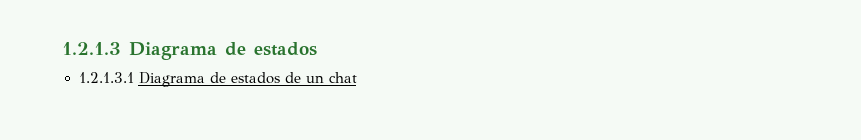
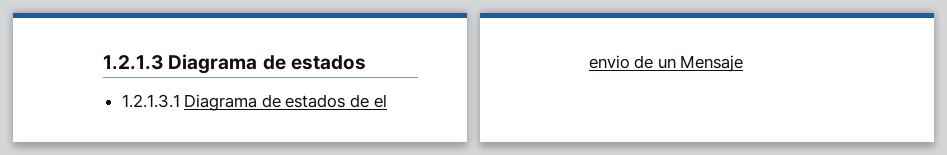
- 1.2.1.3.1 Diagrama de estados de un chat
+ 1.2.1.3.1 Diagrama de estados de el envio de un Mensaje

